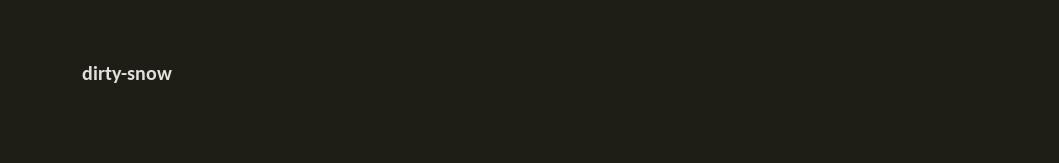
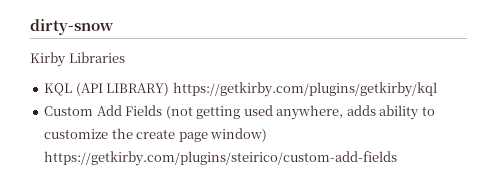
+ Kirby Libraries
+ KQL (API LIBRARY) https://getkirby.com/plugins/getkirby/kql
+ Custom Add Fields (not getting used anywhere, adds ability to customize the create page window) https://getkirby.com/plugins/steirico/custom-add-fields

